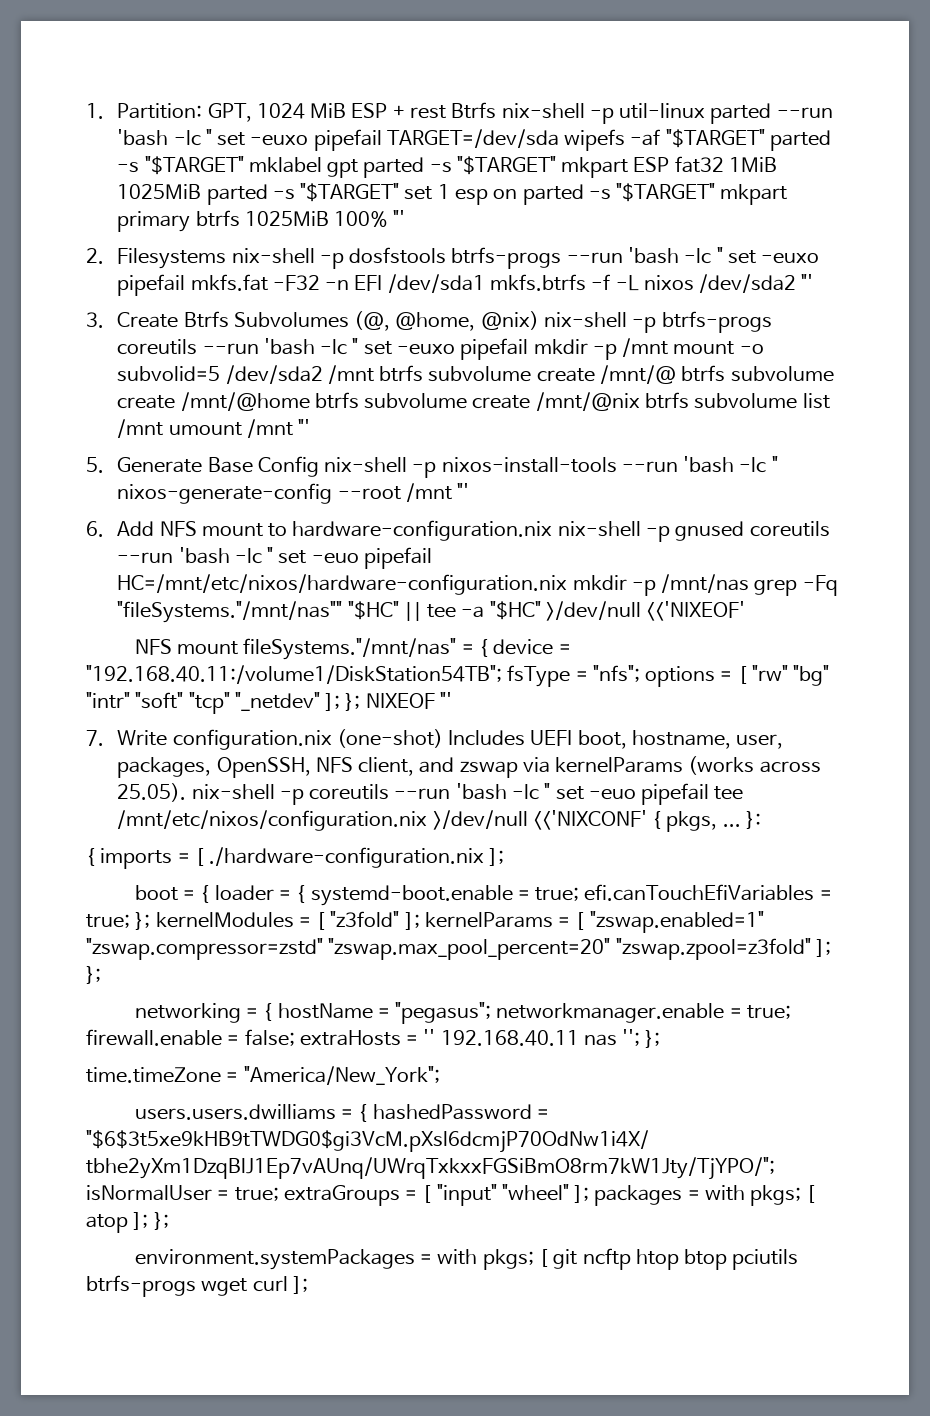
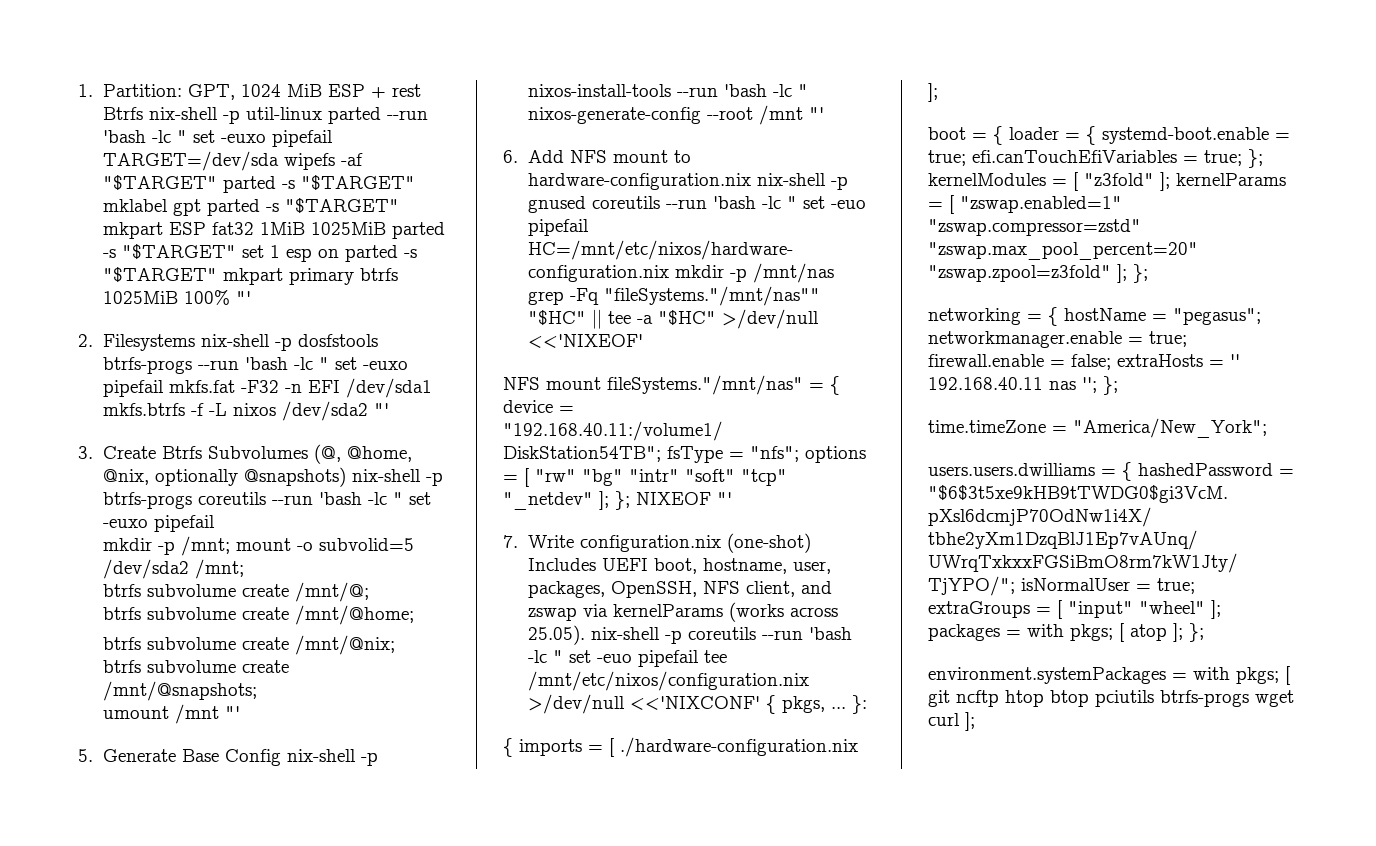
- 3. Create Btrfs Subvolumes (@, @home, @nix) nix-shell -p btrfs-progs coreutils --run 'bash -lc " set -euxo pipefail mkdir -p /mnt mount -o subvolid=5 /dev/sda2 /mnt btrfs subvolume create /mnt/@ btrfs subvolume create /mnt/@home btrfs subvolume create /mnt/@nix btrfs subvolume list /mnt umount /mnt "'
+ 3. Create Btrfs Subvolumes (@, @home, @nix, optionally @snapshots) nix-shell -p btrfs-progs coreutils --run 'bash -lc " set -euxo pipefail
+ mkdir -p /mnt; mount -o subvolid=5 /dev/sda2 /mnt;
+ btrfs subvolume create /mnt/@;
+ btrfs subvolume create /mnt/@home;
+ btrfs subvolume create /mnt/@nix;
+ btrfs subvolume create /mnt/@snapshots;
+ umount /mnt "'

